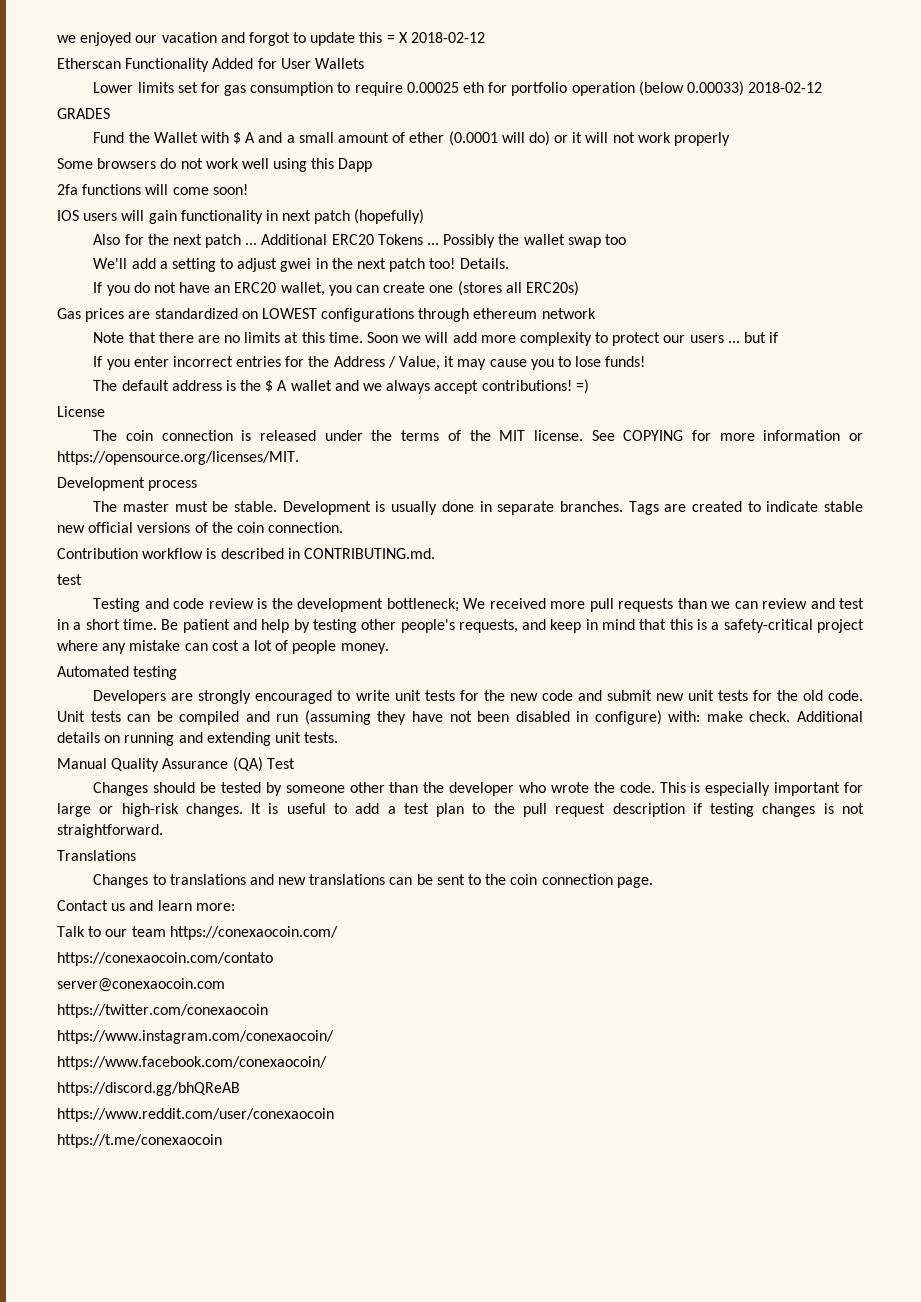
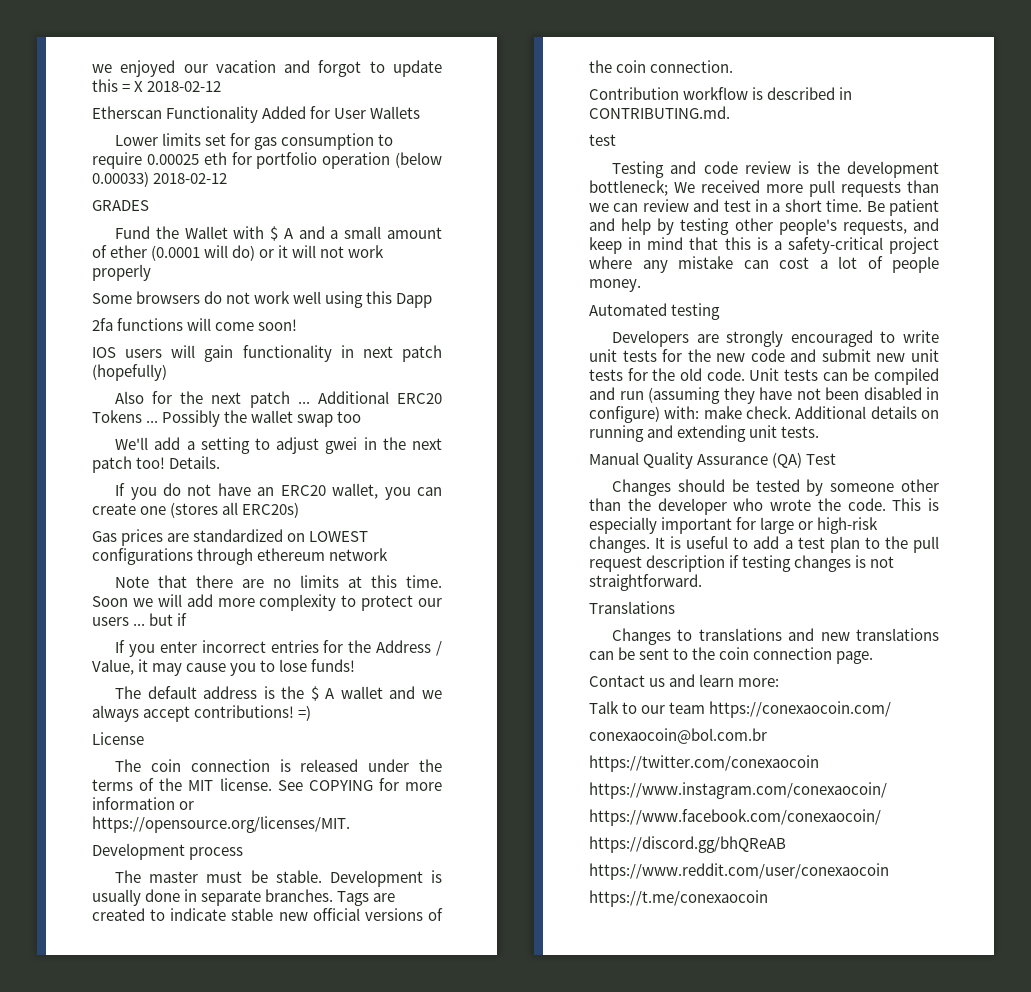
- https://conexaocoin.com/contato
- server@conexaocoin.com
+ conexaocoin@bol.com.br

